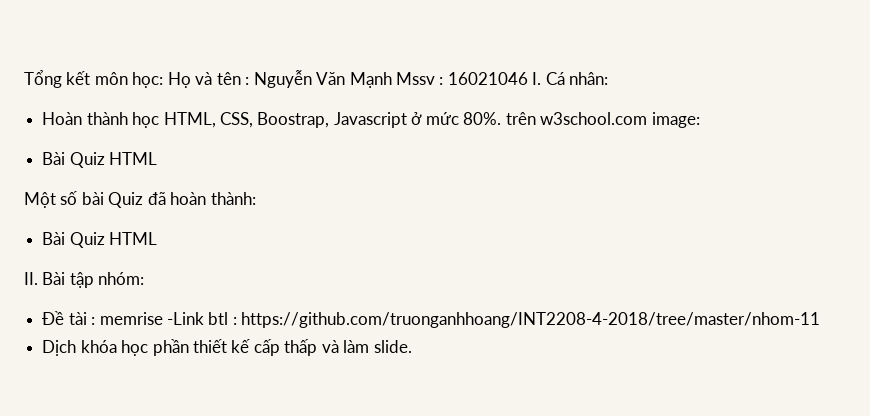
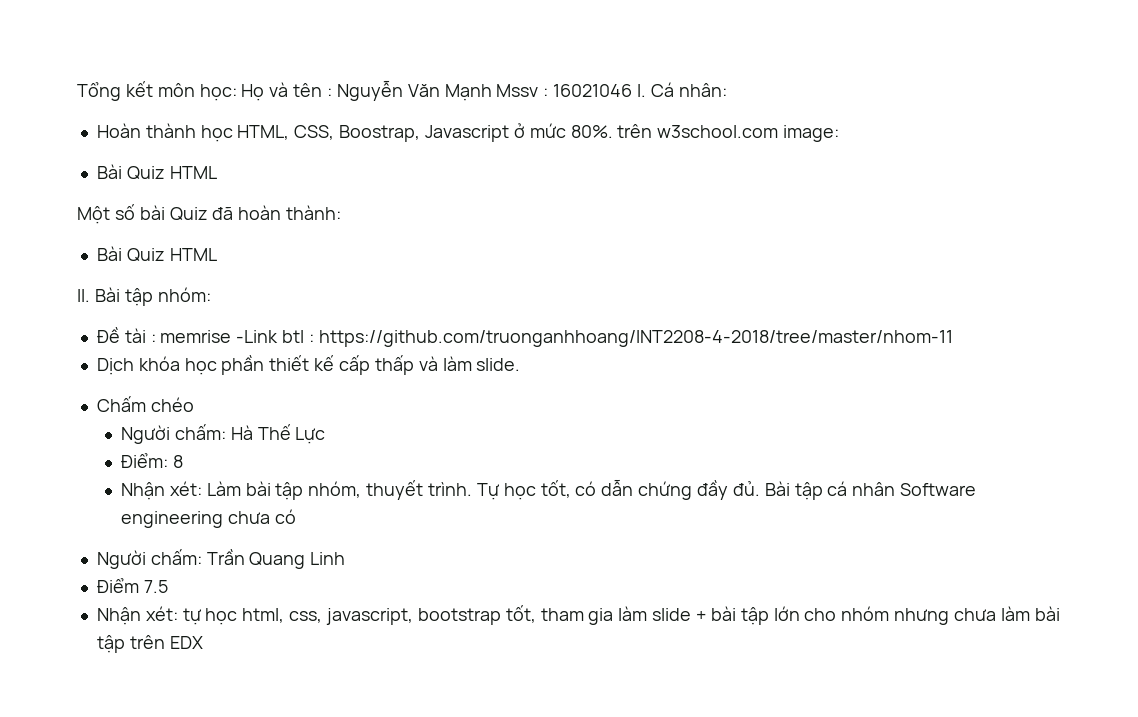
+ Chấm chéo
+ Người chấm: Hà Thế Lực
+ Điểm: 8
+ Nhận xét: Làm bài tập nhóm, thuyết trình. Tự học tốt, có dẫn chứng đầy đủ. Bài tập cá nhân Software engineering chưa có
+ Người chấm: Trần Quang Linh
+ Điểm 7.5
+ Nhận xét: tự học html, css, javascript, bootstrap tốt, tham gia làm slide + bài tập lớn cho nhóm nhưng chưa làm bài tập trên EDX

